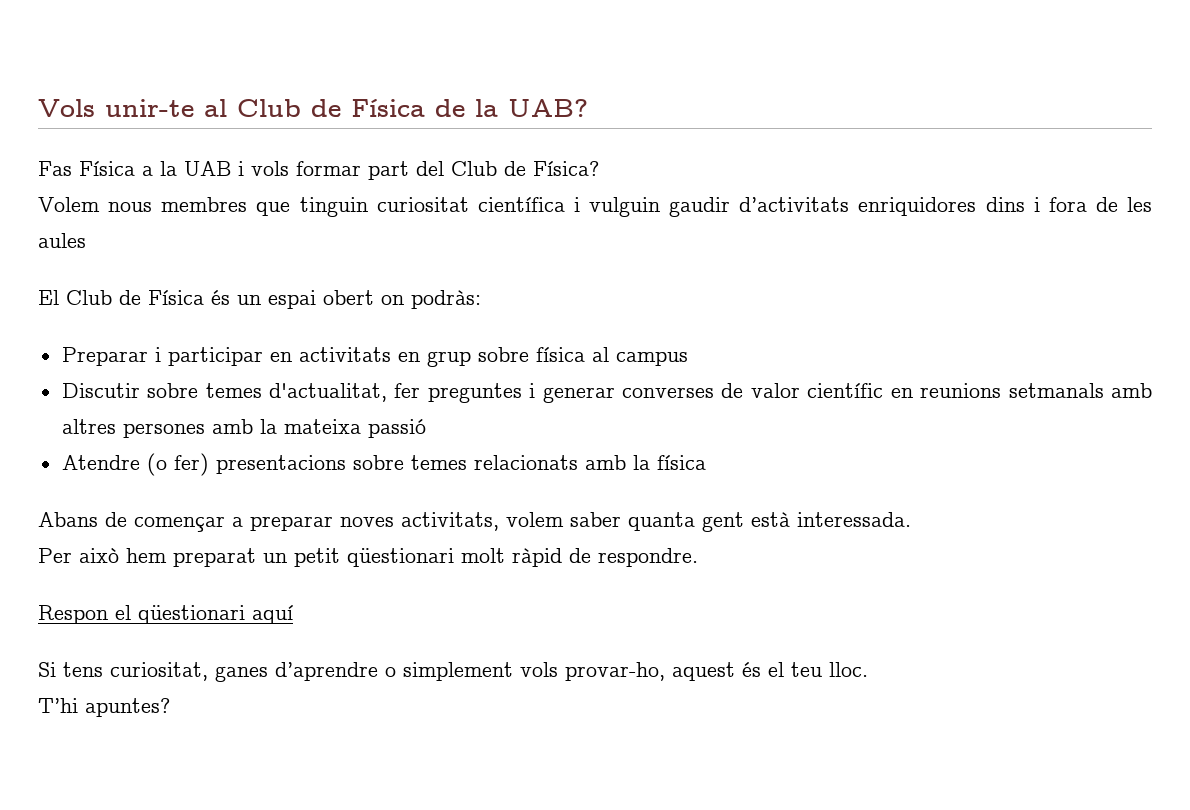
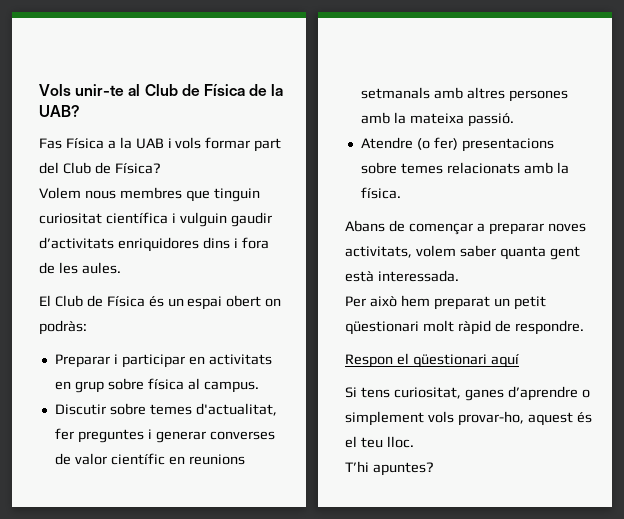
- Volem nous membres que tinguin curiositat científica i vulguin gaudir d’activitats enriquidores dins i fora de les aules
+ Volem nous membres que tinguin curiositat científica i vulguin gaudir d’activitats enriquidores dins i fora de les aules.
- Preparar i participar en activitats en grup sobre física al campus
+ Preparar i participar en activitats en grup sobre física al campus.
- Discutir sobre temes d'actualitat, fer preguntes i generar converses de valor científic en reunions setmanals amb altres persones amb la mateixa passió
+ Discutir sobre temes d'actualitat, fer preguntes i generar converses de valor científic en reunions setmanals amb altres persones amb la mateixa passió.
- Atendre (o fer) presentacions sobre temes relacionats amb la física
+ Atendre (o fer) presentacions sobre temes relacionats amb la física.

